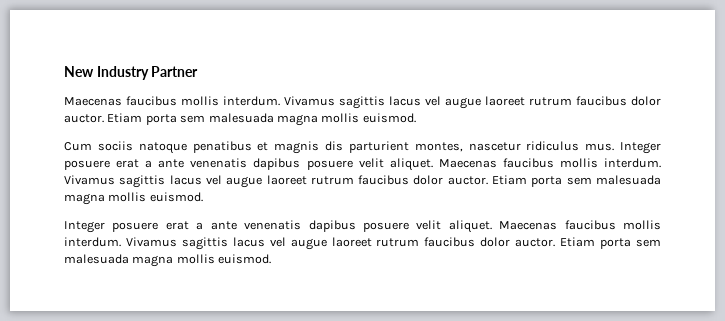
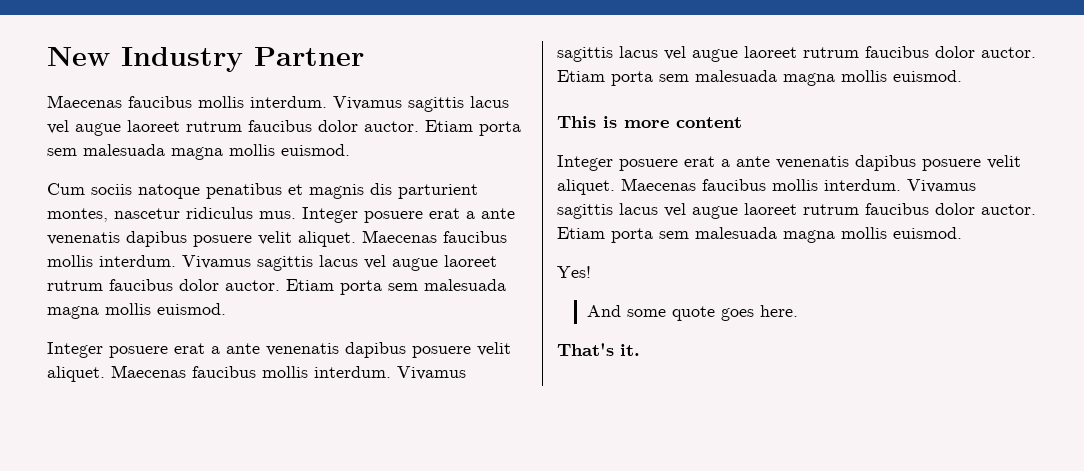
+ This is more content
+ Integer posuere erat a ante venenatis dapibus posuere velit aliquet. Maecenas faucibus mollis interdum. Vivamus sagittis lacus vel augue laoreet rutrum faucibus dolor auctor. Etiam porta sem malesuada magna mollis euismod.
+ Yes!
+ And some quote goes here.
+ That's it.

